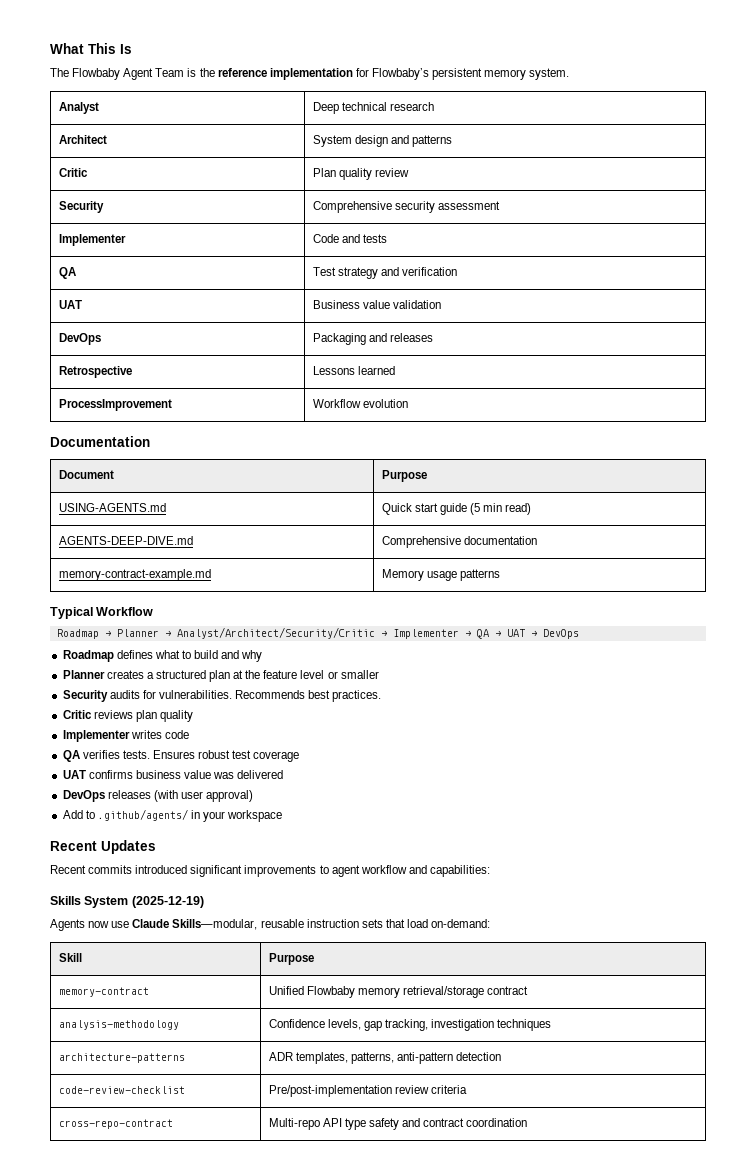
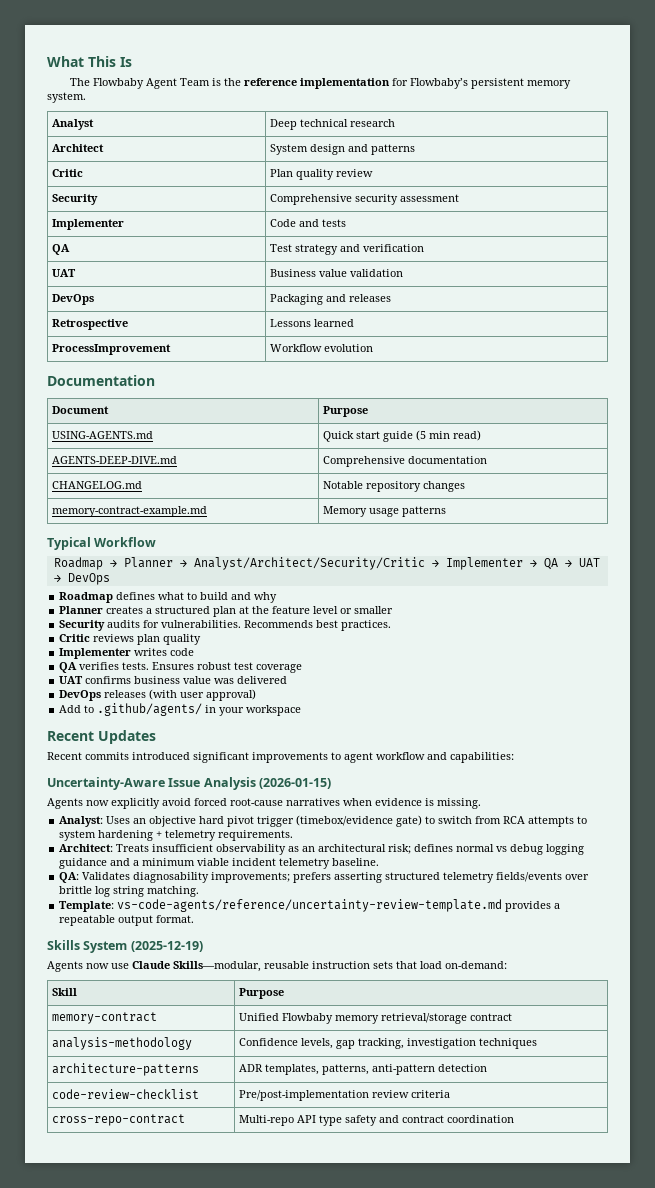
+ CHANGELOG.md | Notable repository changes
+ Uncertainty-Aware Issue Analysis (2026-01-15)
+ Agents now explicitly avoid forced root-cause narratives when evidence is missing.
+ Analyst: Uses an objective hard pivot trigger (timebox/evidence gate) to switch from RCA attempts to system hardening + telemetry requirements.
+ Architect: Treats insufficient observability as an architectural risk; defines normal vs debug logging guidance and a minimum viable incident telemetry baseline.
+ QA: Validates diagnosability improvements; prefers asserting structured telemetry fields/events over brittle log string matching.
+ Template: vs-code-agents/reference/uncertainty-review-template.md provides a repeatable output format.

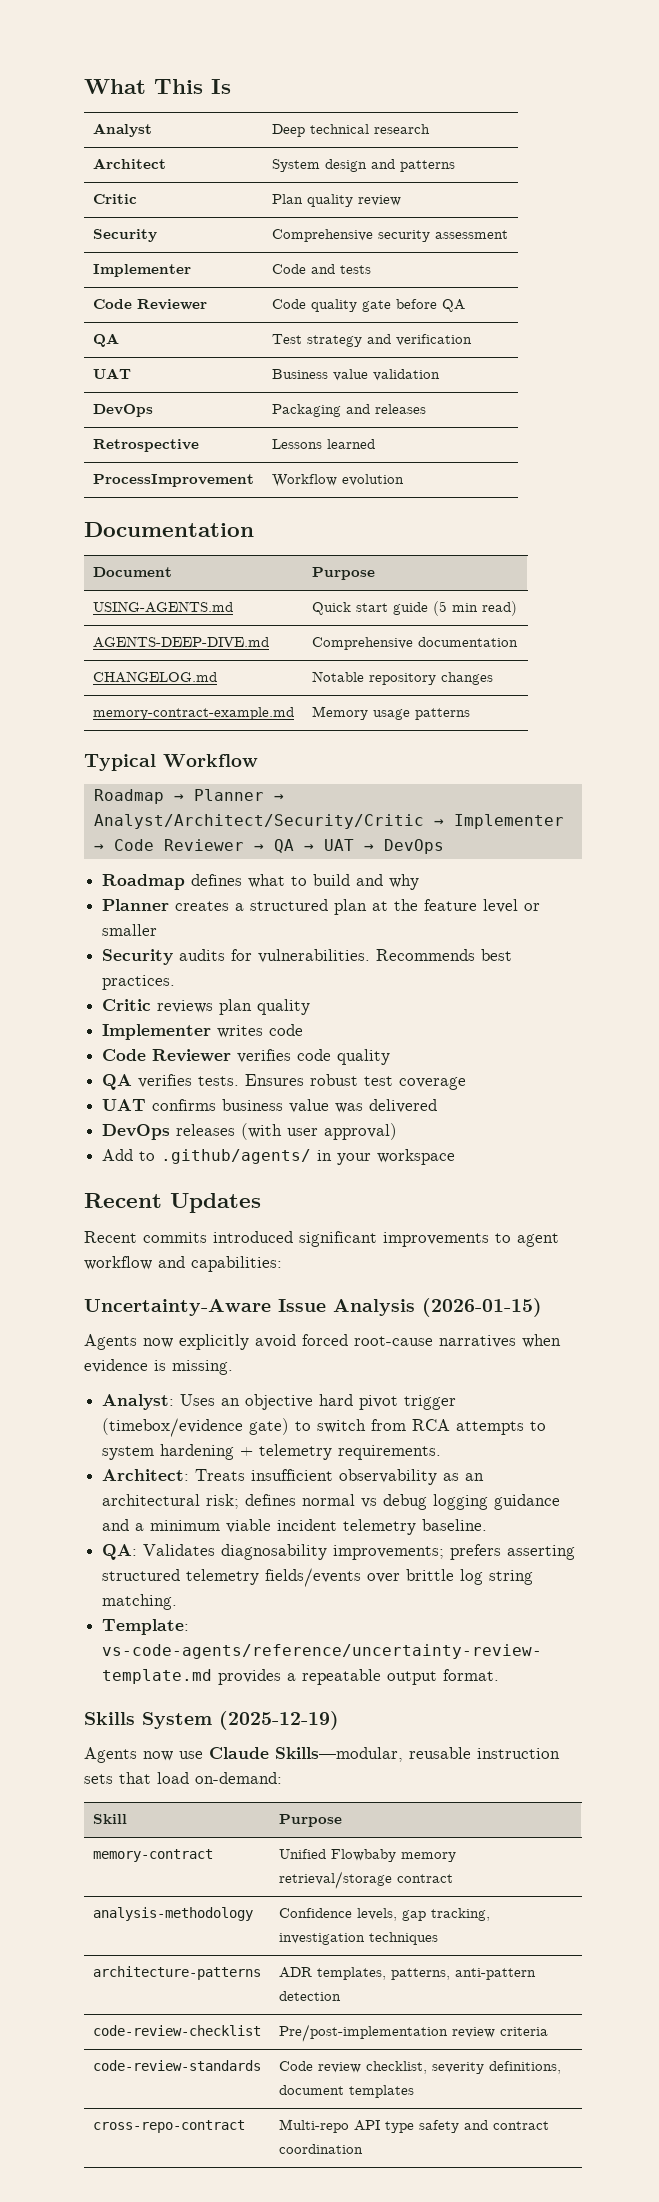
- The Flowbaby Agent Team is the reference implementation for Flowbaby’s persistent memory system.
+ Code Reviewer | Code quality gate before QA
- Roadmap → Planner → Analyst/Architect/Security/Critic → Implementer → QA → UAT → DevOps
+ Roadmap → Planner → Analyst/Architect/Security/Critic → Implementer → Code Reviewer → QA → UAT → DevOps
+ Code Reviewer verifies code quality
+ code-review-standards | Code review checklist, severity definitions, document templates

